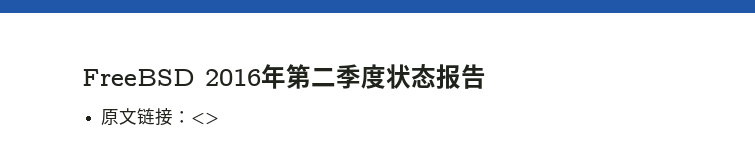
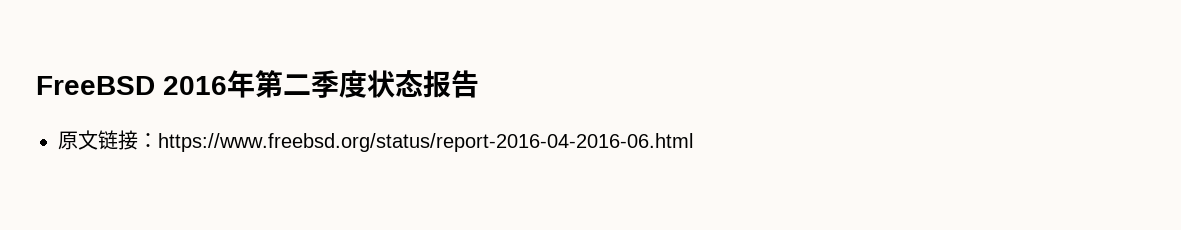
- 原文链接：<>
+ 原文链接：https://www.freebsd.org/status/report-2016-04-2016-06.html

